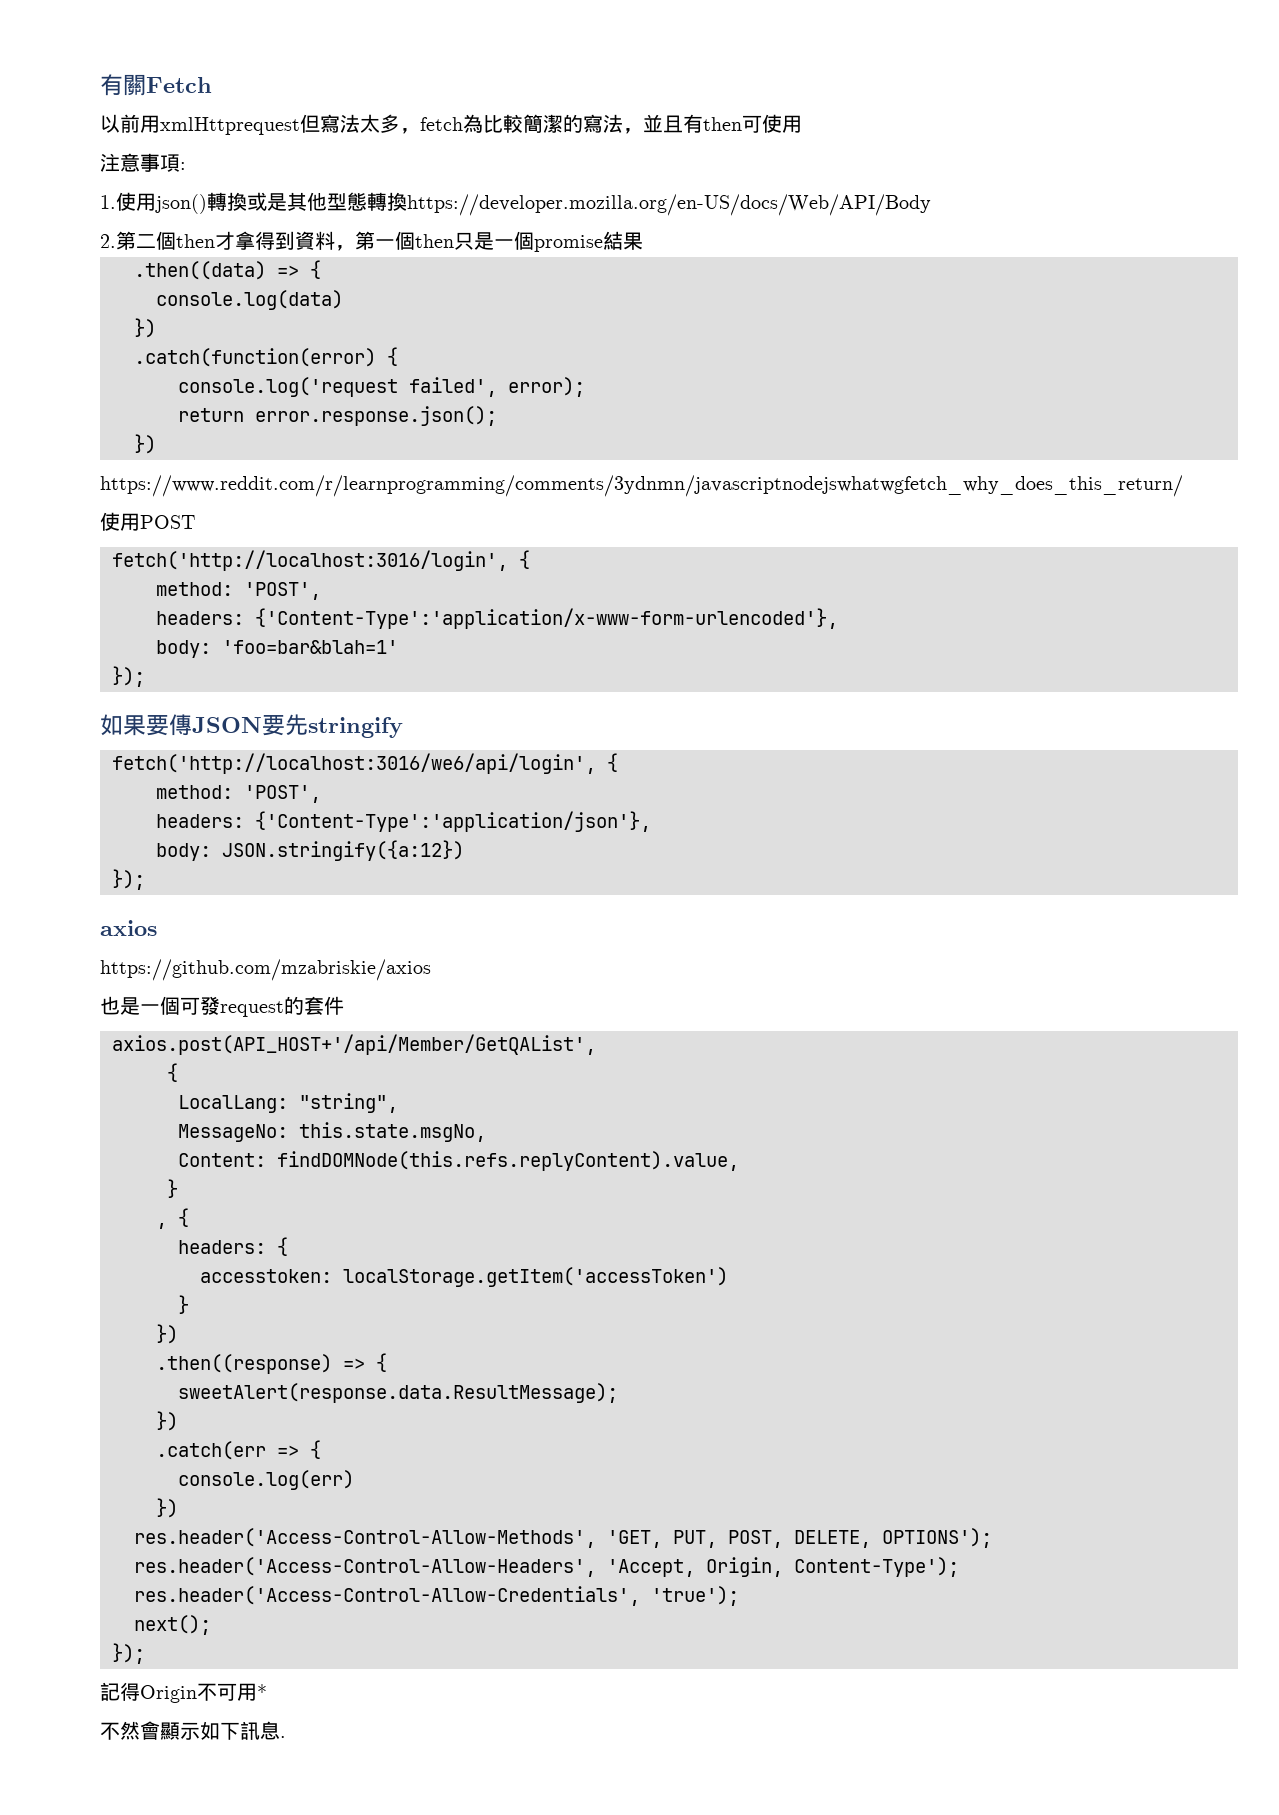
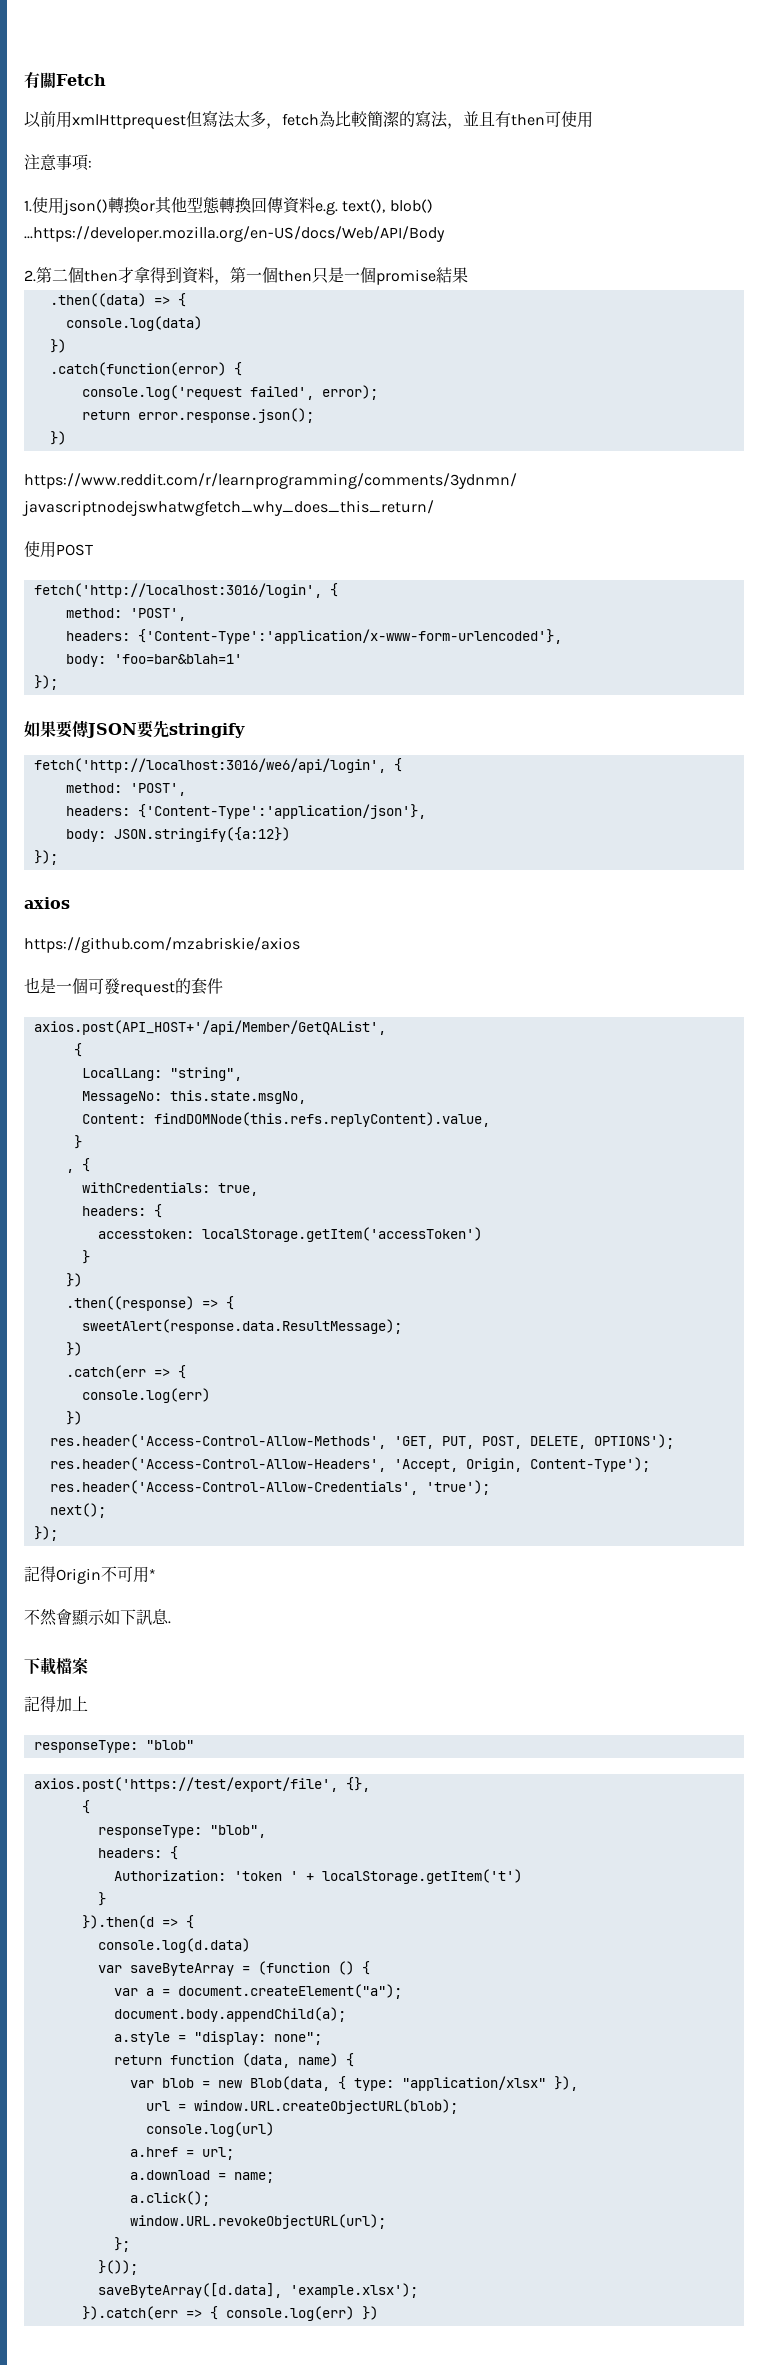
- 1.使用json()轉換或是其他型態轉換https://developer.mozilla.org/en-US/docs/Web/API/Body
+ 1.使用json()轉換or其他型態轉換回傳資料e.g. text(), blob() ...https://developer.mozilla.org/en-US/docs/Web/API/Body
+ withCredentials: true,
+ 下載檔案
+ 記得加上
+ responseType: "blob"
+ axios.post('https://test/export/file', {},
+ {
+ responseType: "blob",
+ headers: {
+ Authorization: 'token ' + localStorage.getItem('t')
+ }
+ }).then(d => {
+ console.log(d.data)
+ var saveByteArray = (function () {
+ var a = document.createElement("a");
+ document.body.appendChild(a);
+ a.style = "display: none";
+ return function (data, name) {
+ var blob = new Blob(data, { type: "application/xlsx" }),
+ url = window.URL.createObjectURL(blob);
+ console.log(url)
+ a.href = url;
+ a.download = name;
+ a.click();
+ window.URL.revokeObjectURL(url);
+ };
+ }());
+ saveByteArray([d.data], 'example.xlsx');
+ }).catch(err => { console.log(err) })

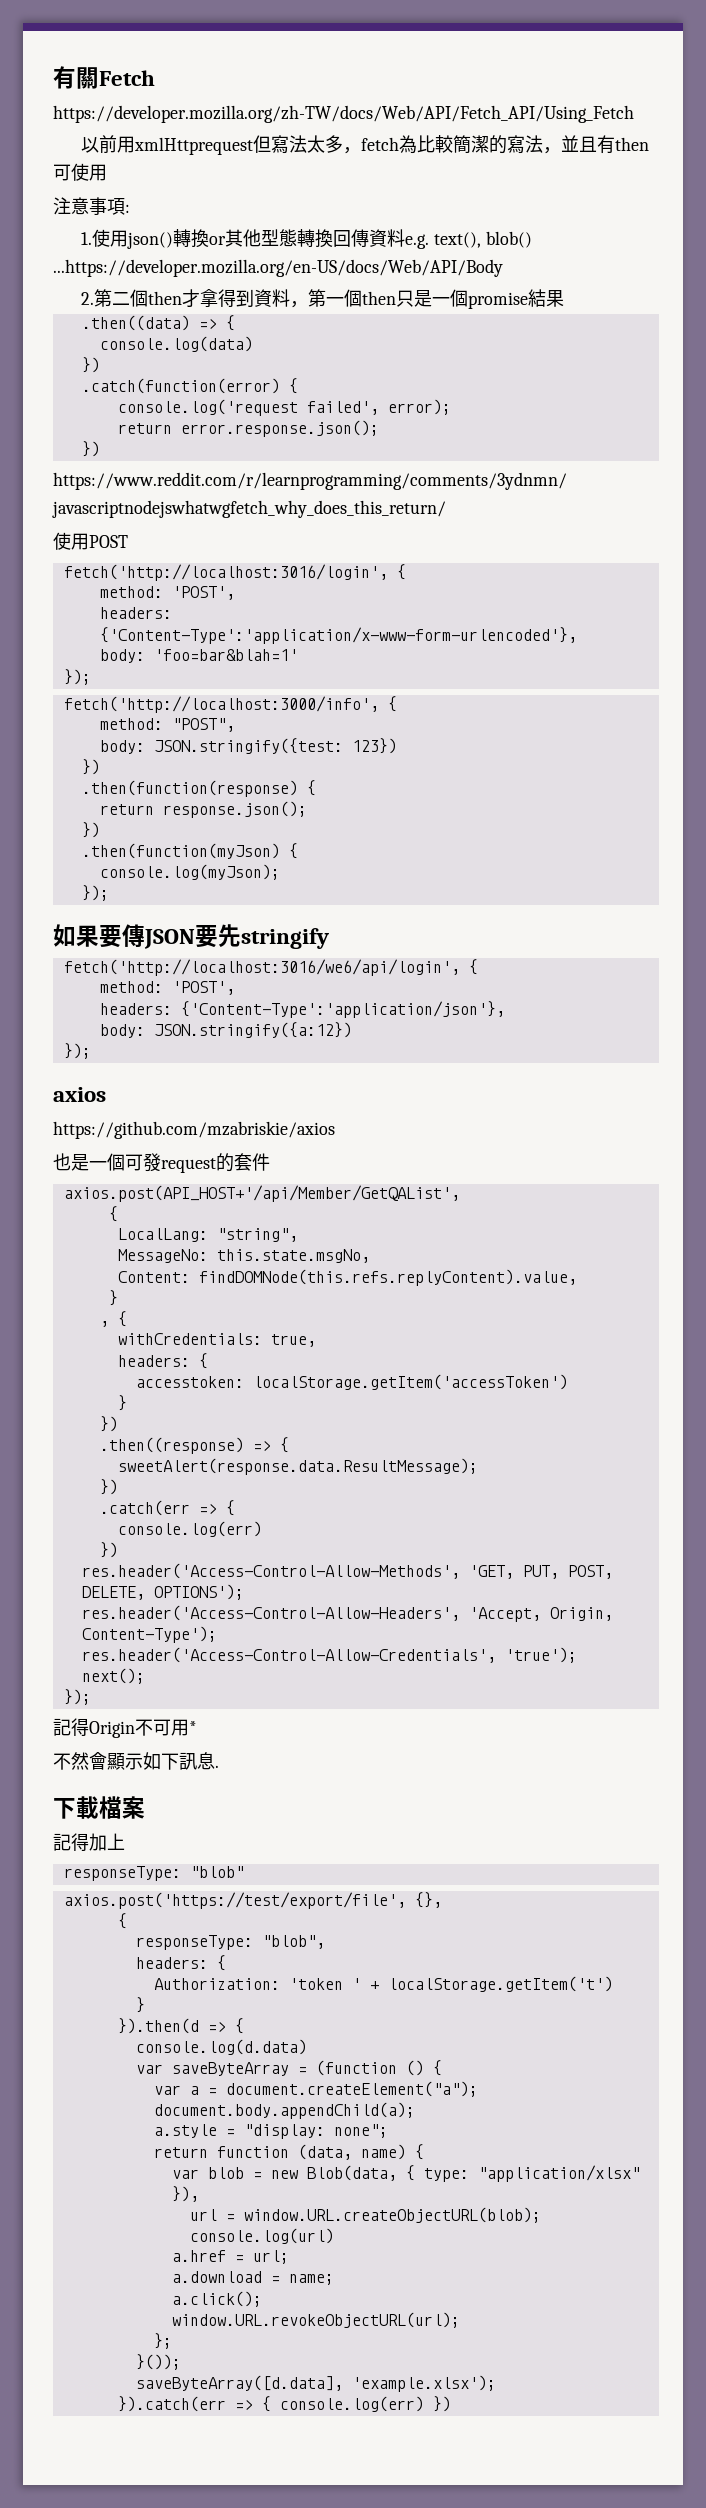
+ https://developer.mozilla.org/zh-TW/docs/Web/API/Fetch_API/Using_Fetch
+ fetch('http://localhost:3000/info', {
+ method: "POST",
+ body: JSON.stringify({test: 123})
+ })
+ .then(function(response) {
+ return response.json();
+ })
+ .then(function(myJson) {
+ console.log(myJson);
+ });

